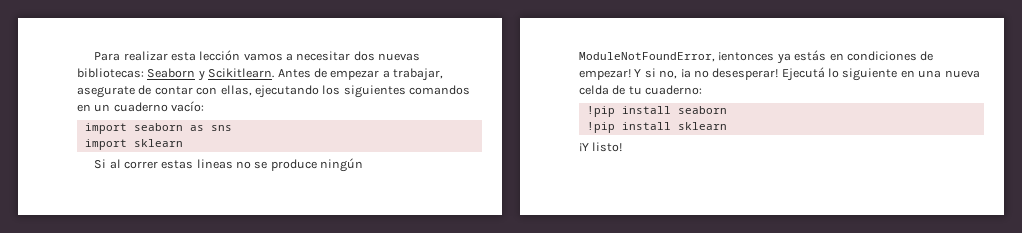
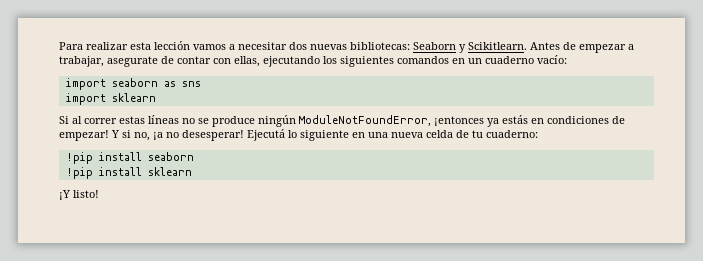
- Si al correr estas lineas no se produce ningún ModuleNotFoundError, ¡entonces ya estás en condiciones de empezar!
+ Si al correr estas líneas no se produce ningún ModuleNotFoundError, ¡entonces ya estás en condiciones de empezar!

